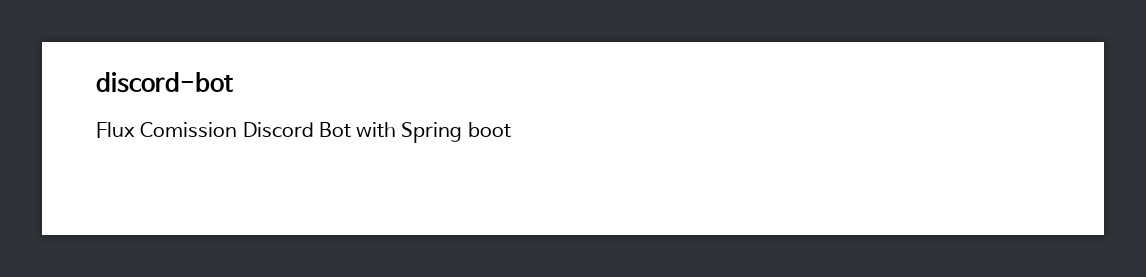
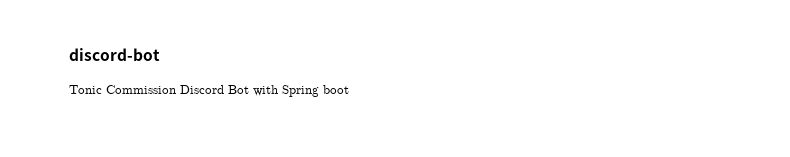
- Flux Comission Discord Bot with Spring boot
+ Tonic Commission Discord Bot with Spring boot

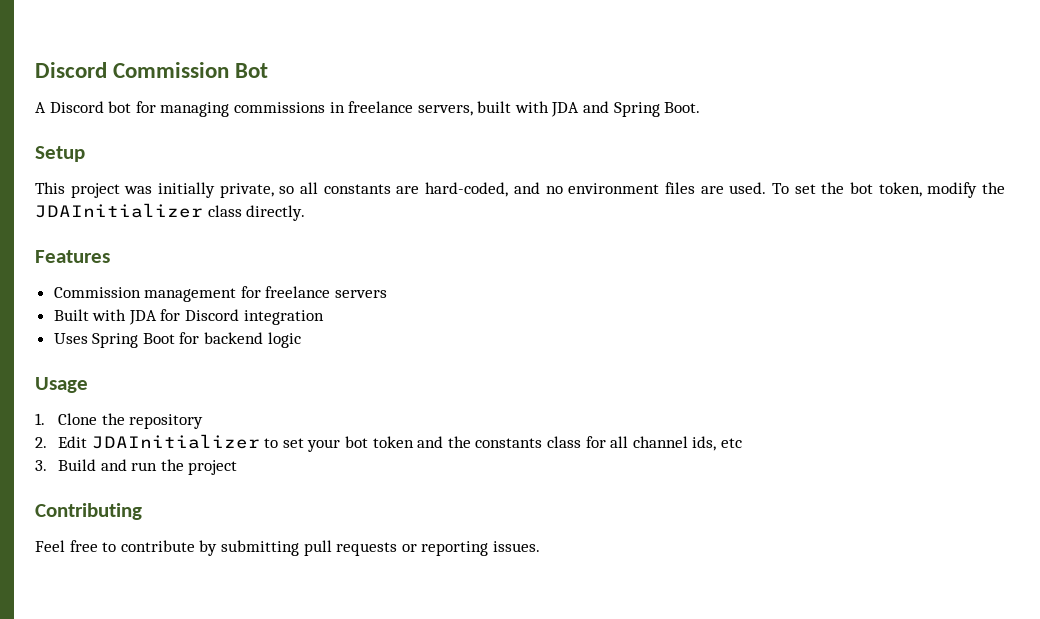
- discord-bot
- Tonic Commission Discord Bot with Spring boot
+ Discord Commission Bot
+ A Discord bot for managing commissions in freelance servers, built with JDA and Spring Boot.
+ Setup
+ This project was initially private, so all constants are hard-coded, and no environment files are used. To set the bot token, modify the JDAInitializer class directly.
+ Features
+ Commission management for freelance servers
+ Built with JDA for Discord integration
+ Uses Spring Boot for backend logic
+ Usage
+ 1. Clone the repository
+ 2. Edit JDAInitializer to set your bot token and the constants class for all channel ids, etc
+ 3. Build and run the project
+ Contributing
+ Feel free to contribute by submitting pull requests or reporting issues.

